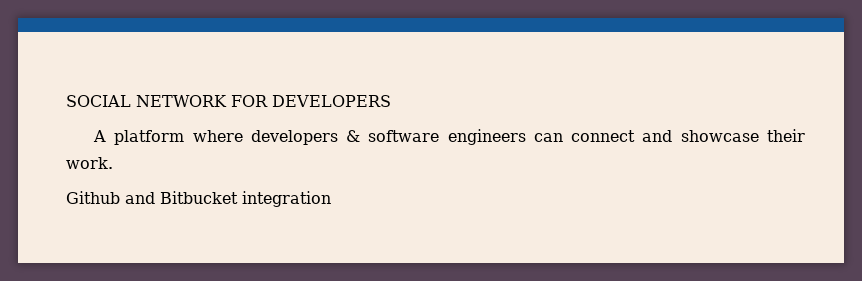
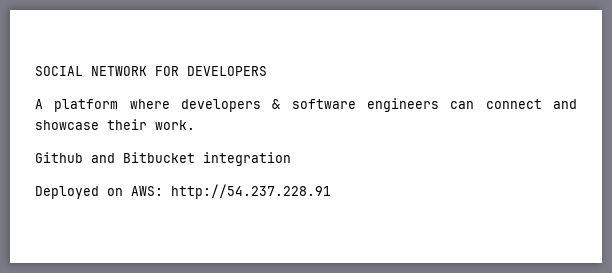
+ Deployed on AWS: http://54.237.228.91

